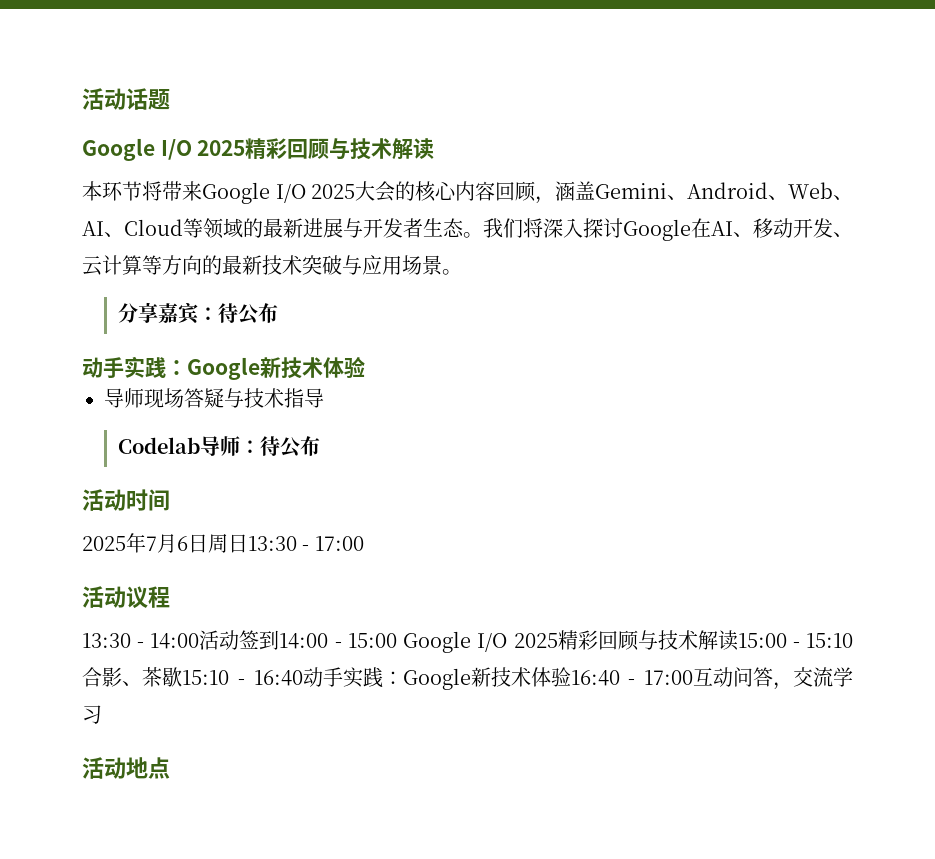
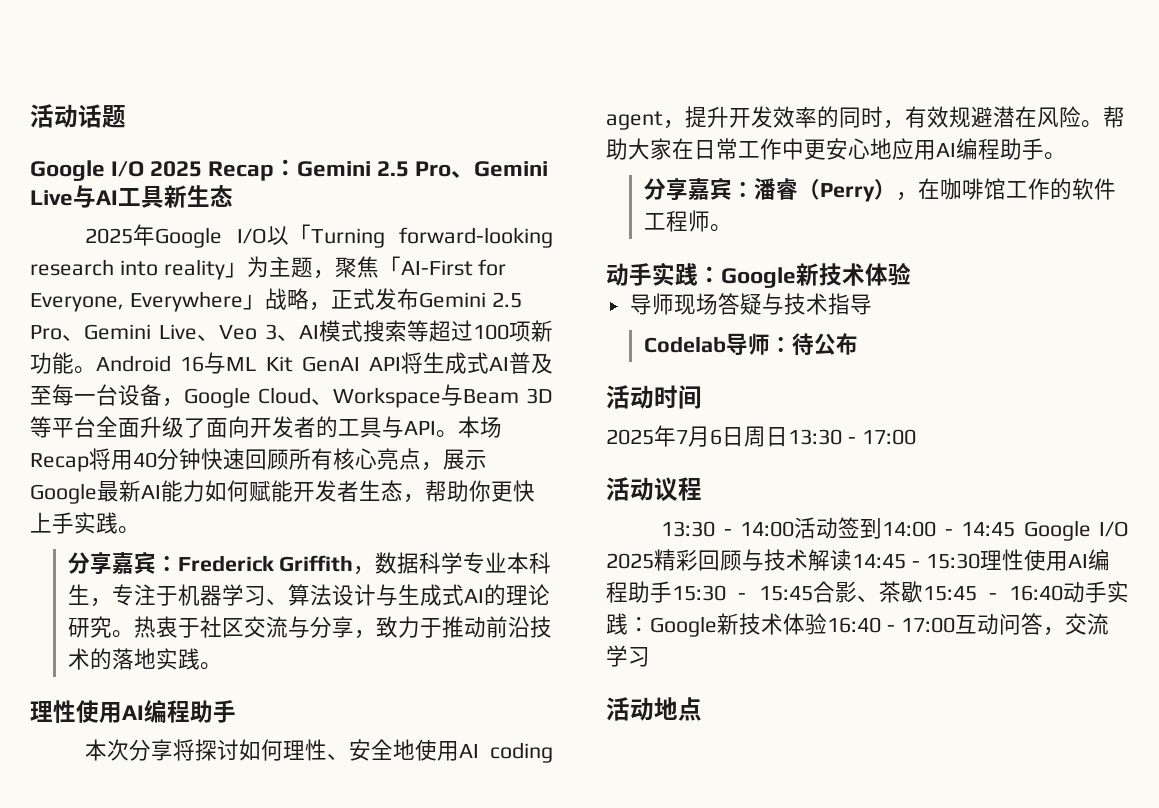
  活动话题
- Google I/O 2025精彩回顾与技术解读
- 本环节将带来Google I/O 2025大会的核心内容回顾，涵盖Gemini、Android、Web、AI、Cloud等领域的最新进展与开发者生态。我们将深入探讨Google在AI、移动开发、云计算等方向的最新技术突破与应用场景。
- 分享嘉宾：待公布
+ Google I/O 2025 Recap：Gemini 2.5 Pro、Gemini Live与AI工具新生态
+ 2025年Google I/O以「Turning forward-looking research into reality」为主题，聚焦「AI-First for Everyone, Everywhere」战略，正式发布Gemini 2.5 Pro、Gemini Live、Veo 3、AI模式搜索等超过100项新功能。Android 16与ML Kit GenAI API将生成式AI普及至每一台设备，Google Cloud、Workspace与Beam 3D等平台全面升级了面向开发者的工具与API。本场Recap将用40分钟快速回顾所有核心亮点，展示Google最新AI能力如何赋能开发者生态，帮助你更快上手实践。
+ 分享嘉宾：Frederick Griffith，数据科学专业本科生，专注于机器学习、算法设计与生成式AI的理论研究。热衷于社区交流与分享，致力于推动前沿技术的落地实践。
+ 理性使用AI编程助手
+ 本次分享将探讨如何理性、安全地使用AI coding agent，提升开发效率的同时，有效规避潜在风险。帮助大家在日常工作中更安心地应用AI编程助手。
+ 分享嘉宾：潘睿（Perry），在咖啡馆工作的软件工程师。
- 13:30 - 14:00活动签到14:00 - 15:00 Google I/O 2025精彩回顾与技术解读15:00 - 15:10合影、茶歇15:10 - 16:40动手实践：Google新技术体验16:40 - 17:00互动问答，交流学习
+ 13:30 - 14:00活动签到14:00 - 14:45 Google I/O 2025精彩回顾与技术解读14:45 - 15:30理性使用AI编程助手15:30 - 15:45合影、茶歇15:45 - 16:40动手实践：Google新技术体验16:40 - 17:00互动问答，交流学习

